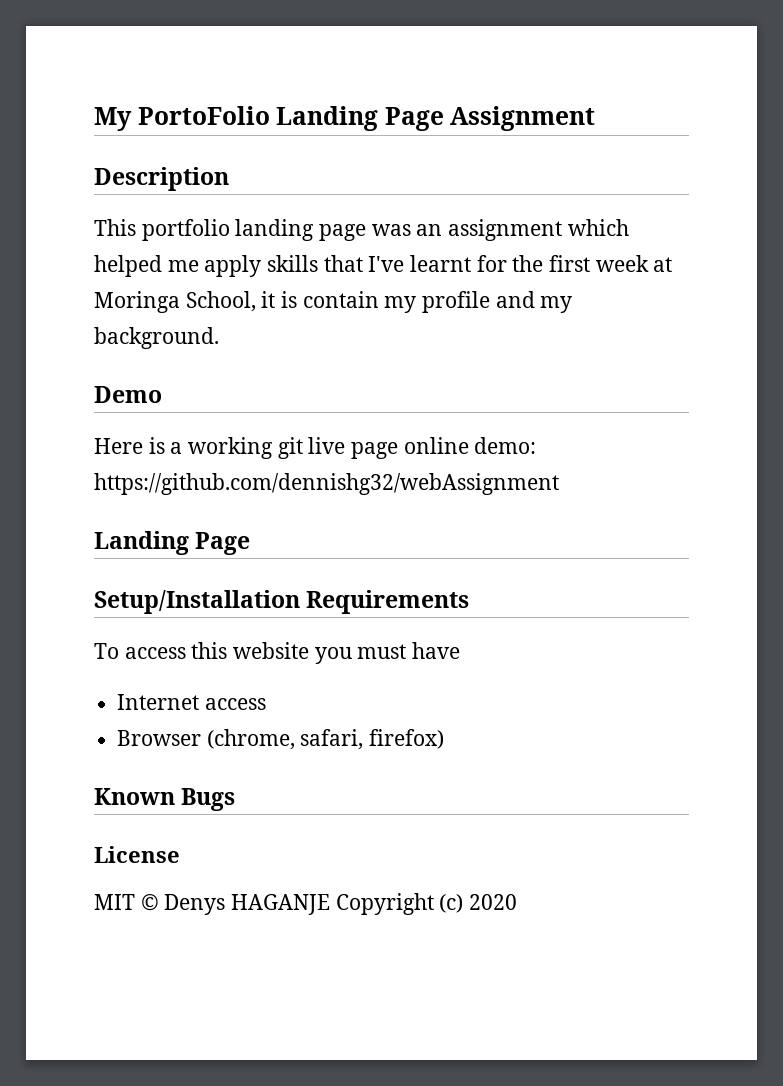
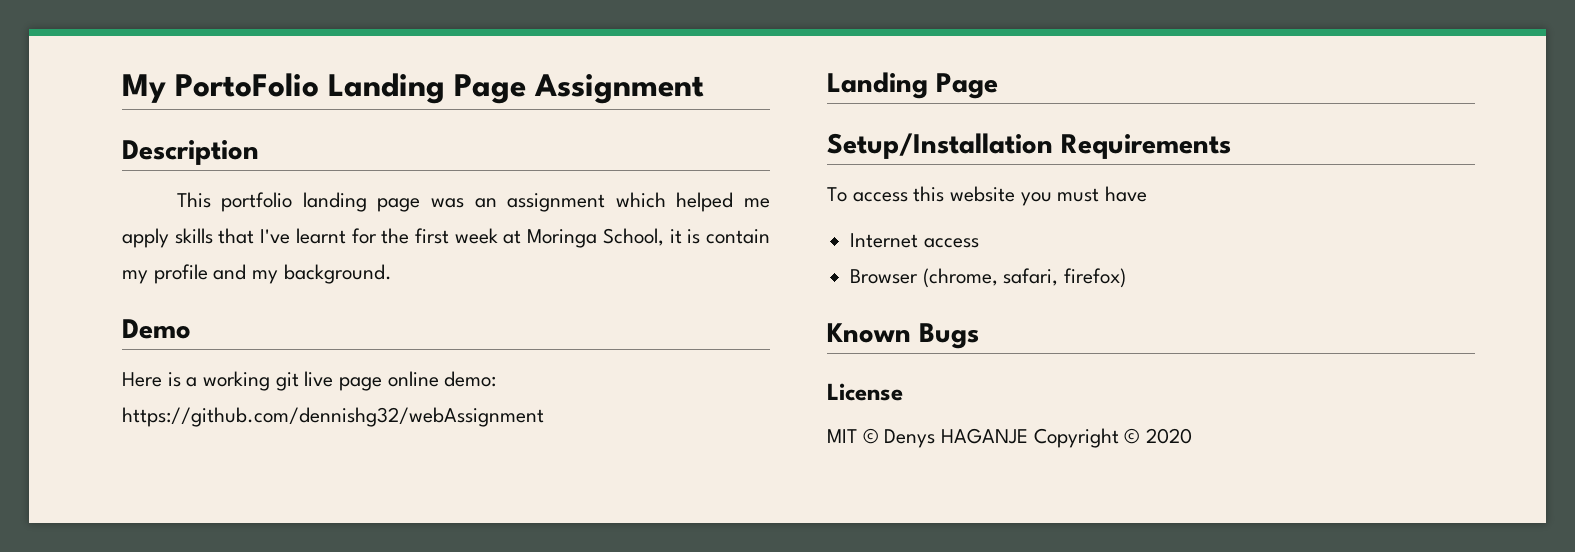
- MIT © Denys HAGANJE Copyright (c) 2020
+ MIT © Denys HAGANJE Copyright © 2020

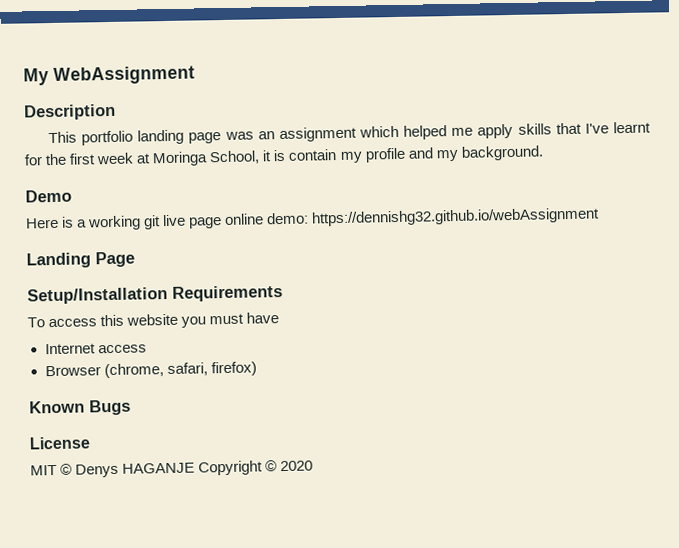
- My PortoFolio Landing Page Assignment
+ My WebAssignment
- Here is a working git live page online demo: https://github.com/dennishg32/webAssignment
+ Here is a working git live page online demo: https://dennishg32.github.io/webAssignment

